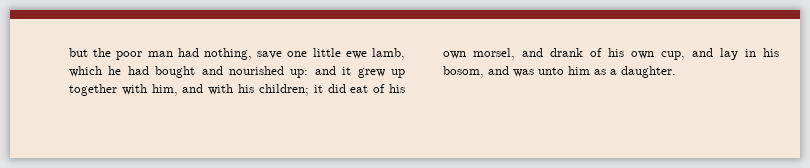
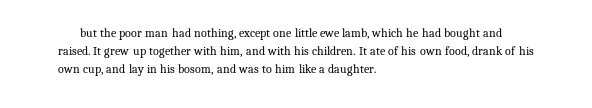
- but the poor man had nothing, save one little ewe lamb, which he had bought and nourished up: and it grew up together with him, and with his children; it did eat of his own morsel, and drank of his own cup, and lay in his bosom, and was unto him as a daughter.
+ but the poor man had nothing, except one little ewe lamb, which he had bought and raised. It grew up together with him, and with his children. It ate of his own food, drank of his own cup, and lay in his bosom, and was to him like a daughter.

